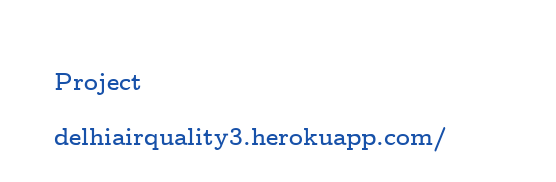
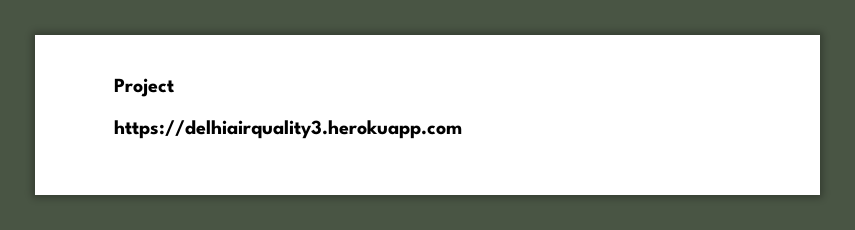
- delhiairquality3.herokuapp.com/
+ https://delhiairquality3.herokuapp.com

